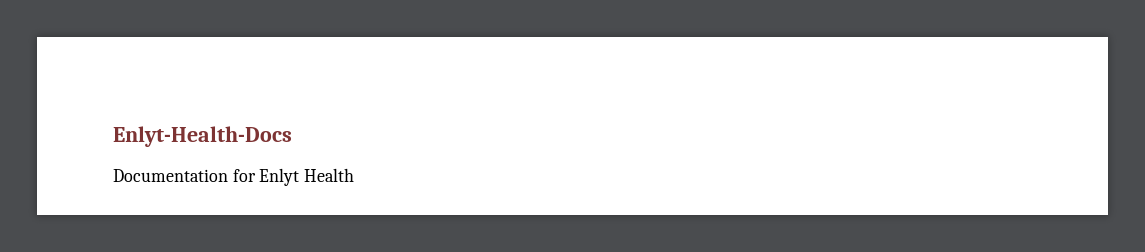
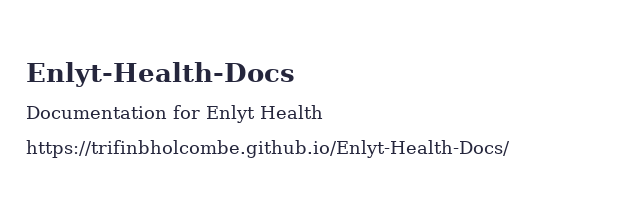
+ https://trifinbholcombe.github.io/Enlyt-Health-Docs/

